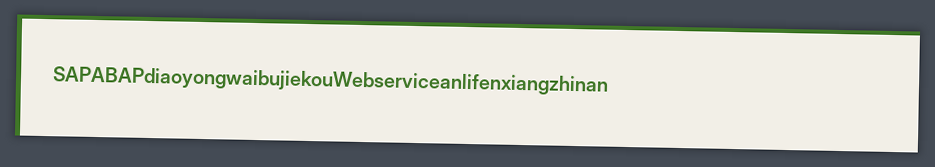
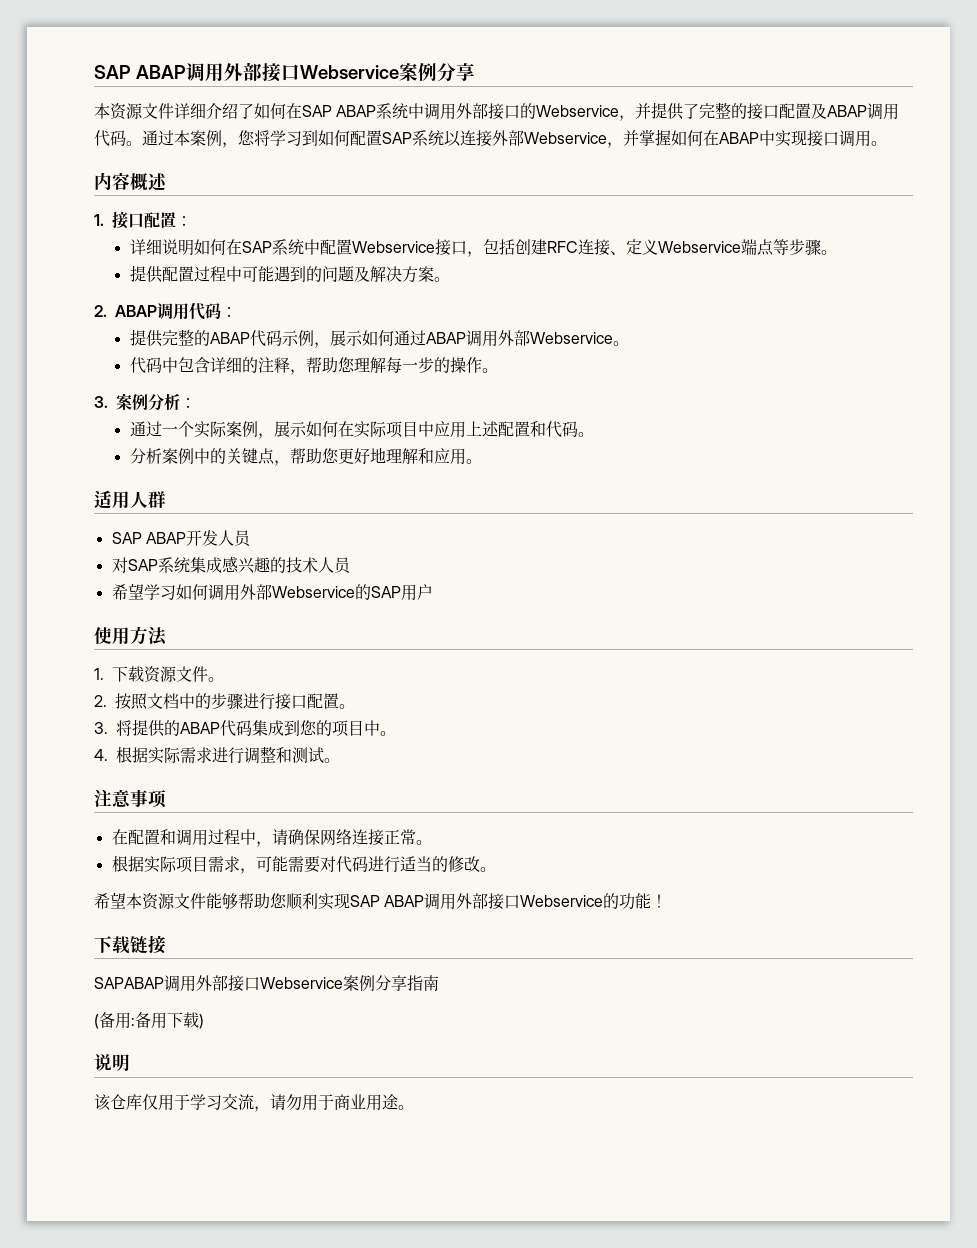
- SAPABAPdiaoyongwaibujiekouWebserviceanlifenxiangzhinan
+ SAP ABAP调用外部接口Webservice案例分享
+ 本资源文件详细介绍了如何在SAP ABAP系统中调用外部接口的Webservice，并提供了完整的接口配置及ABAP调用代码。通过本案例，您将学习到如何配置SAP系统以连接外部Webservice，并掌握如何在ABAP中实现接口调用。
+ 内容概述
+ 1.接口配置：
+ 详细说明如何在SAP系统中配置Webservice接口，包括创建RFC连接、定义Webservice端点等步骤。
+ 提供配置过程中可能遇到的问题及解决方案。
+ 2. ABAP调用代码：
+ 提供完整的ABAP代码示例，展示如何通过ABAP调用外部Webservice。
+ 代码中包含详细的注释，帮助您理解每一步的操作。
+ 3.案例分析：
+ 通过一个实际案例，展示如何在实际项目中应用上述配置和代码。
+ 分析案例中的关键点，帮助您更好地理解和应用。
+ 适用人群
+ SAP ABAP开发人员
+ 对SAP系统集成感兴趣的技术人员
+ 希望学习如何调用外部Webservice的SAP用户
+ 使用方法
+ 1.下载资源文件。
+ 2.按照文档中的步骤进行接口配置。
+ 3.将提供的ABAP代码集成到您的项目中。
+ 4.根据实际需求进行调整和测试。
+ 注意事项
+ 在配置和调用过程中，请确保网络连接正常。
+ 根据实际项目需求，可能需要对代码进行适当的修改。
+ 希望本资源文件能够帮助您顺利实现SAP ABAP调用外部接口Webservice的功能！
+ 下载链接
+ SAPABAP调用外部接口Webservice案例分享指南
+ (备用:备用下载)
+ 说明
+ 该仓库仅用于学习交流，请勿用于商业用途。

